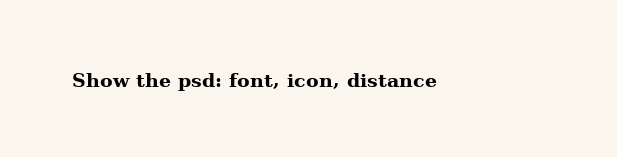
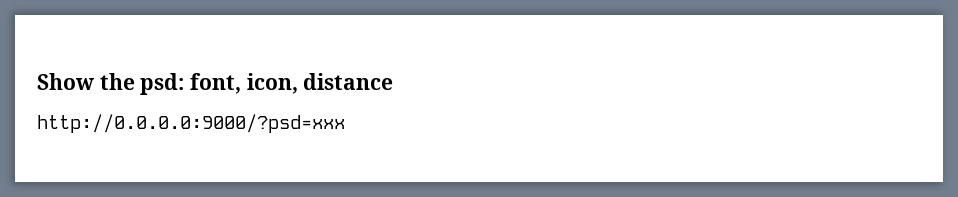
+ http://0.0.0.0:9000/?psd=xxx

